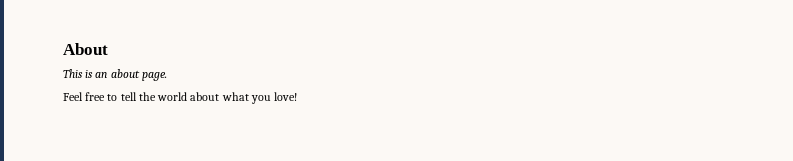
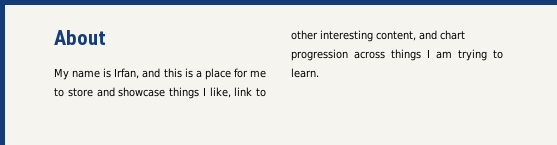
- This is an about page.
- Feel free to tell the world about what you love!
+ My name is Irfan, and this is a place for me to store and showcase things I like, link to other interesting content, and chart progression across things I am trying to learn.

